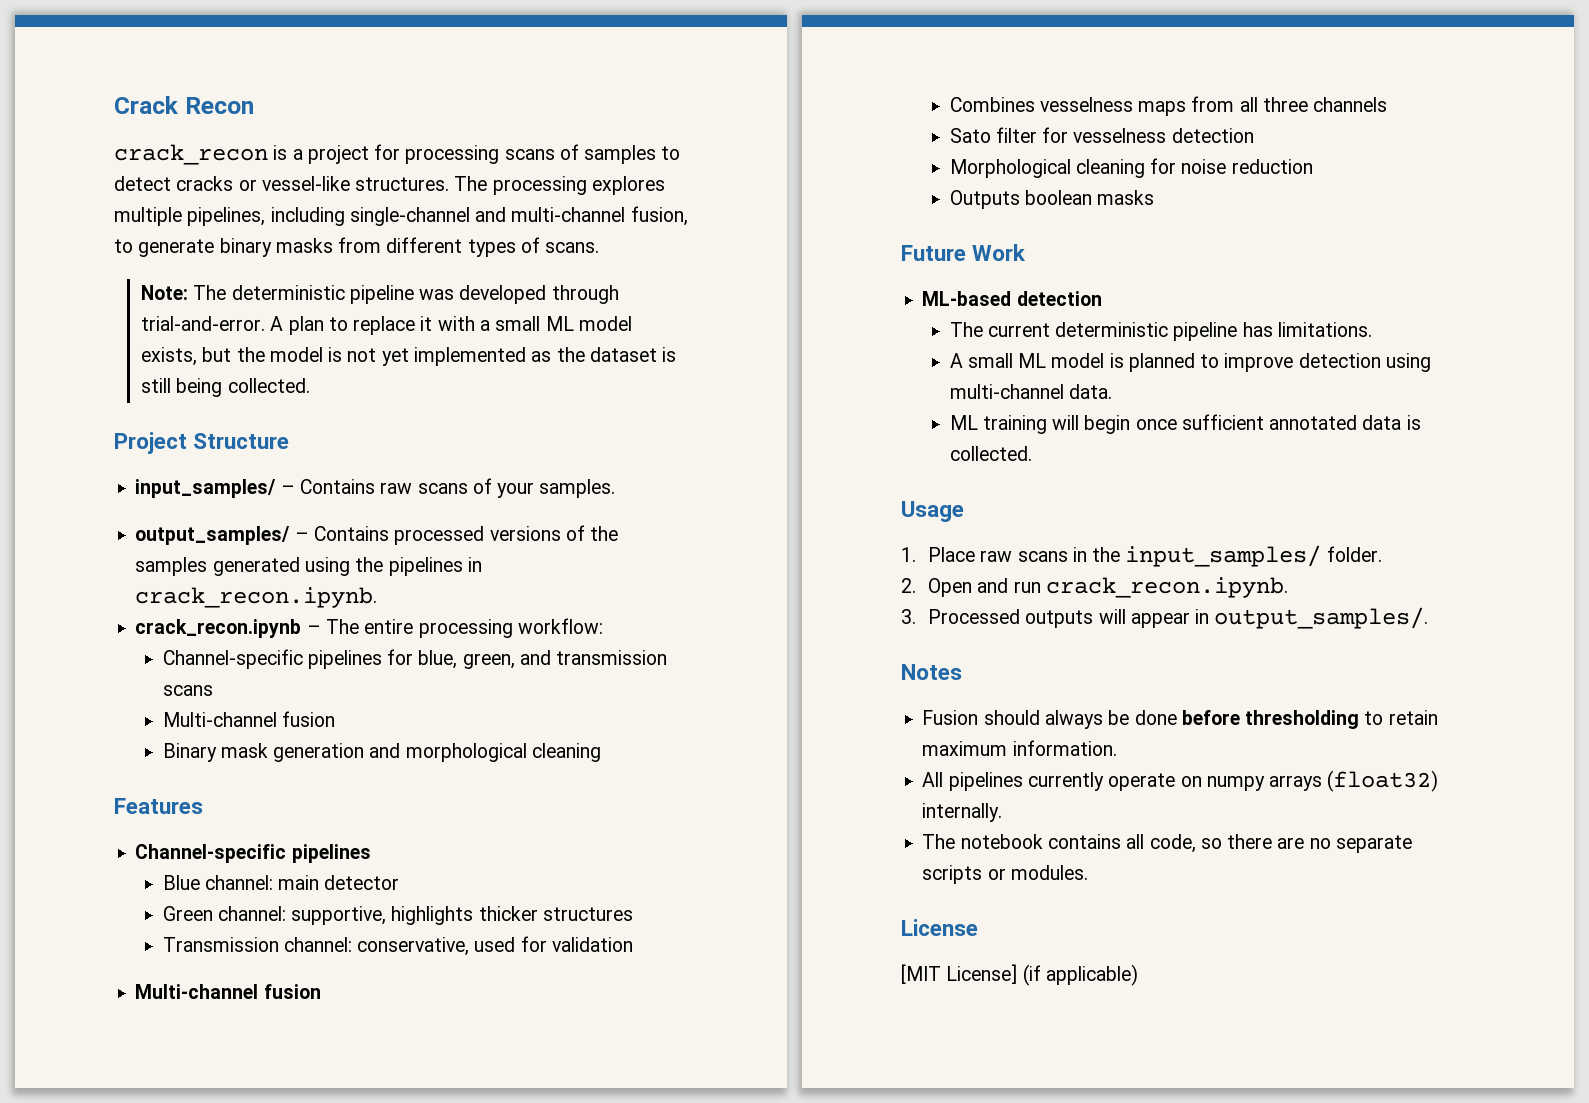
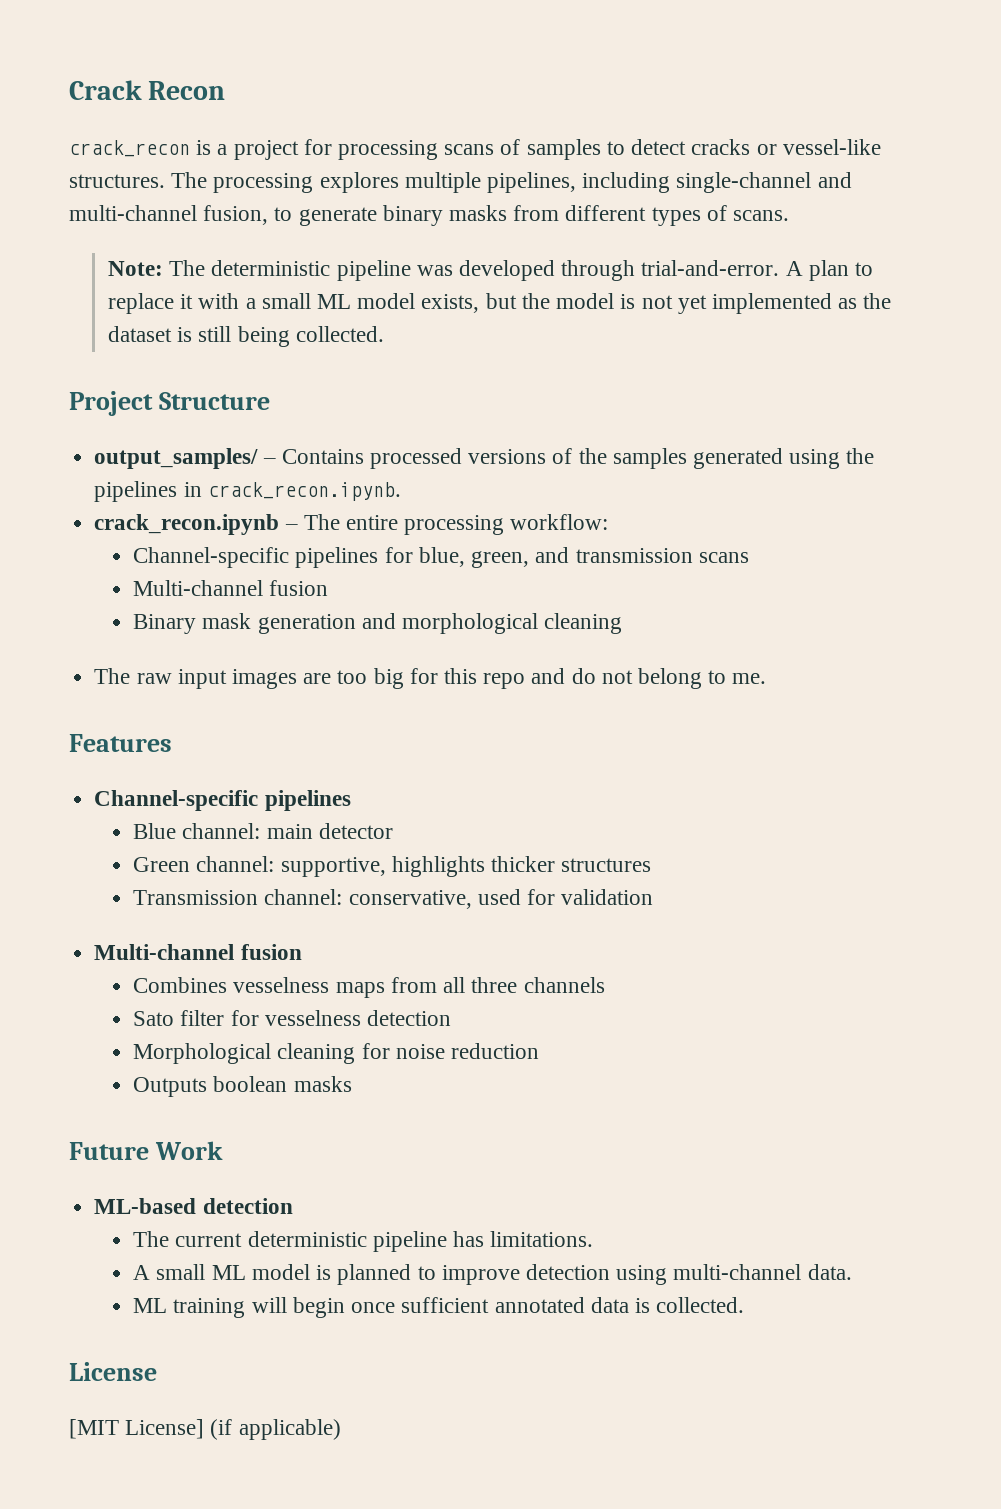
- input_samples/ – Contains raw scans of your samples.
+ The raw input images are too big for this repo and do not belong to me.
- Usage
- 1. Place raw scans in the input_samples/ folder.
- 2. Open and run crack_recon.ipynb.
- 3. Processed outputs will appear in output_samples/.
- Notes
- Fusion should always be done before thresholding to retain maximum information.
- All pipelines currently operate on numpy arrays (float32) internally.
- The notebook contains all code, so there are no separate scripts or modules.

